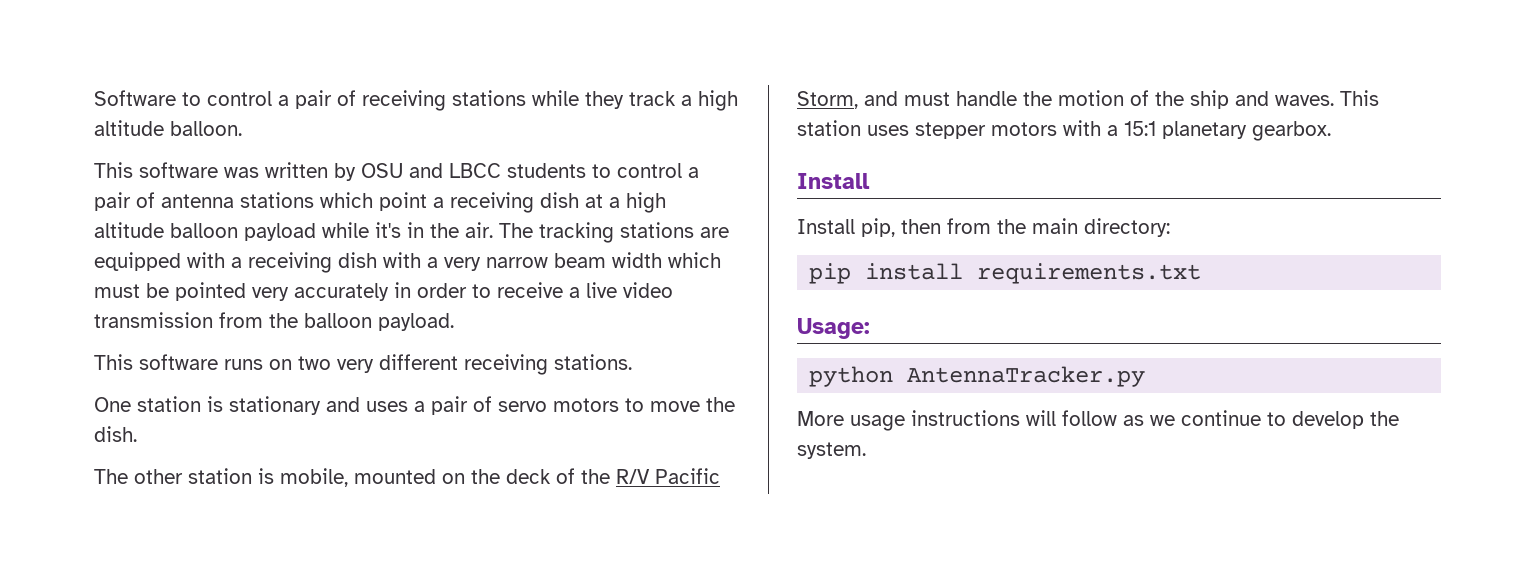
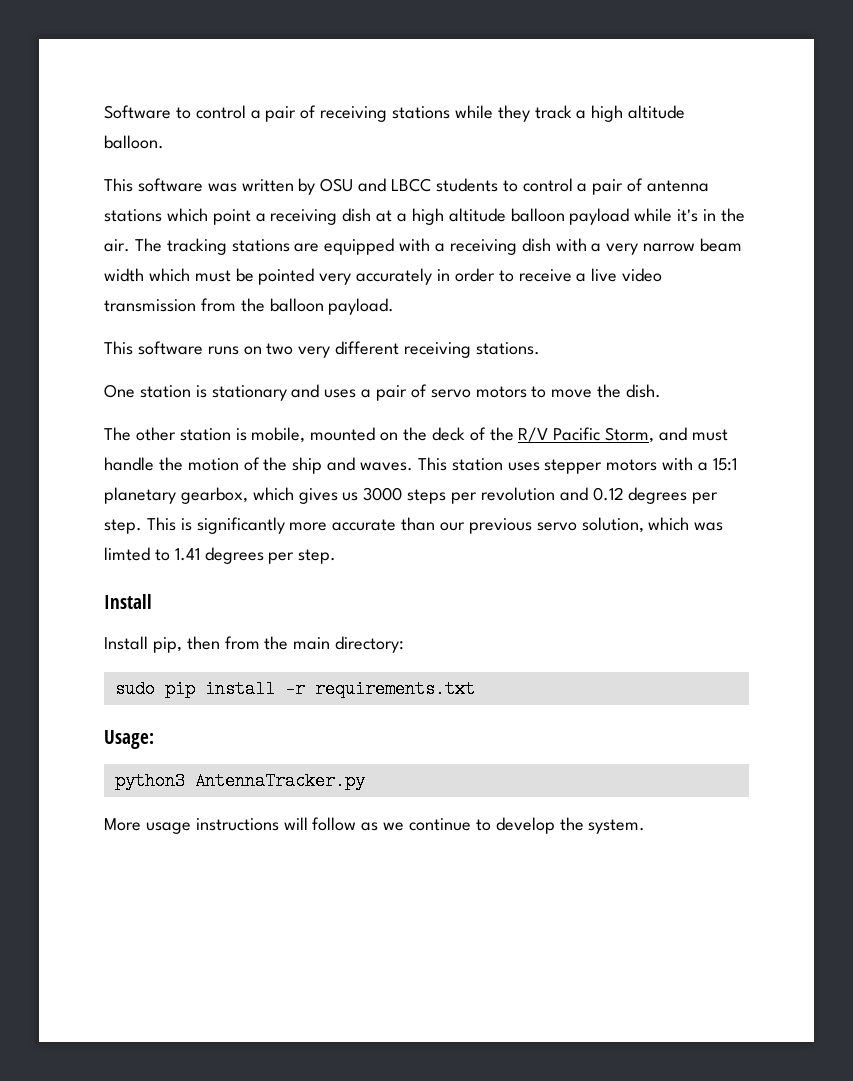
- This station uses stepper motors with a 15:1 planetary gearbox.
+ This station uses stepper motors with a 15:1 planetary gearbox, which gives us 3000 steps per revolution and 0.12 degrees per step. This is significantly more accurate than our previous servo solution, which was limted to 1.41 degrees per step.
- pip install requirements.txt
+ sudo pip install -r requirements.txt
- python AntennaTracker.py
+ python3 AntennaTracker.py

